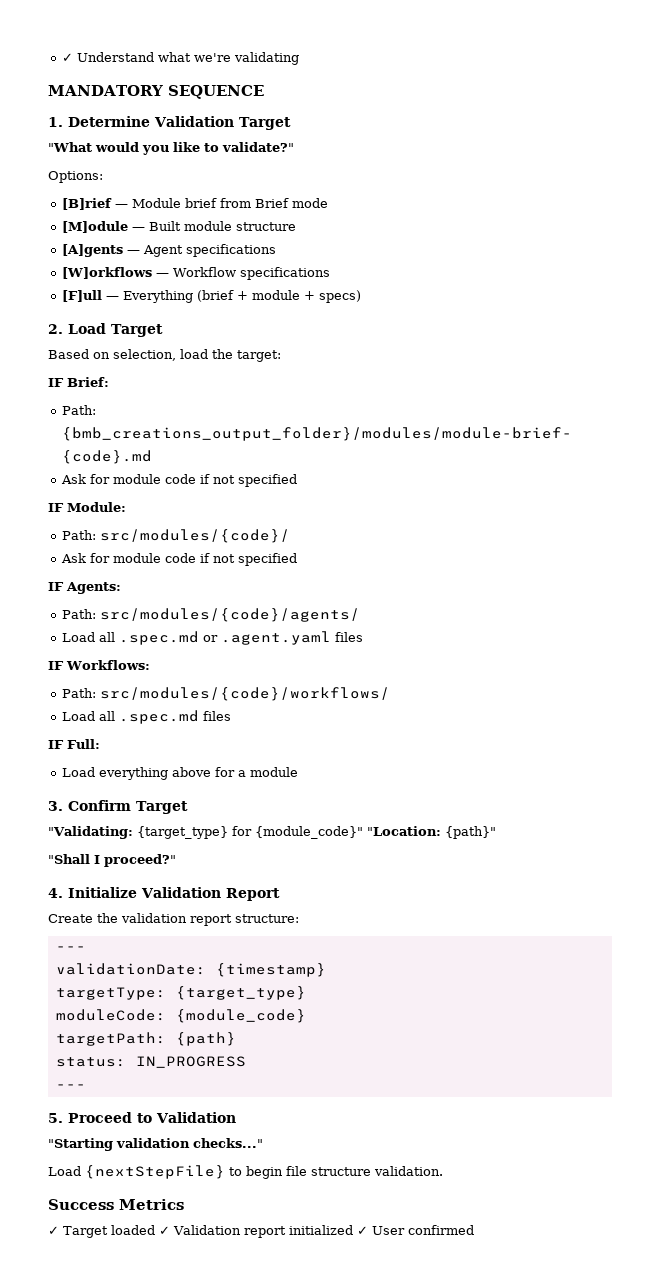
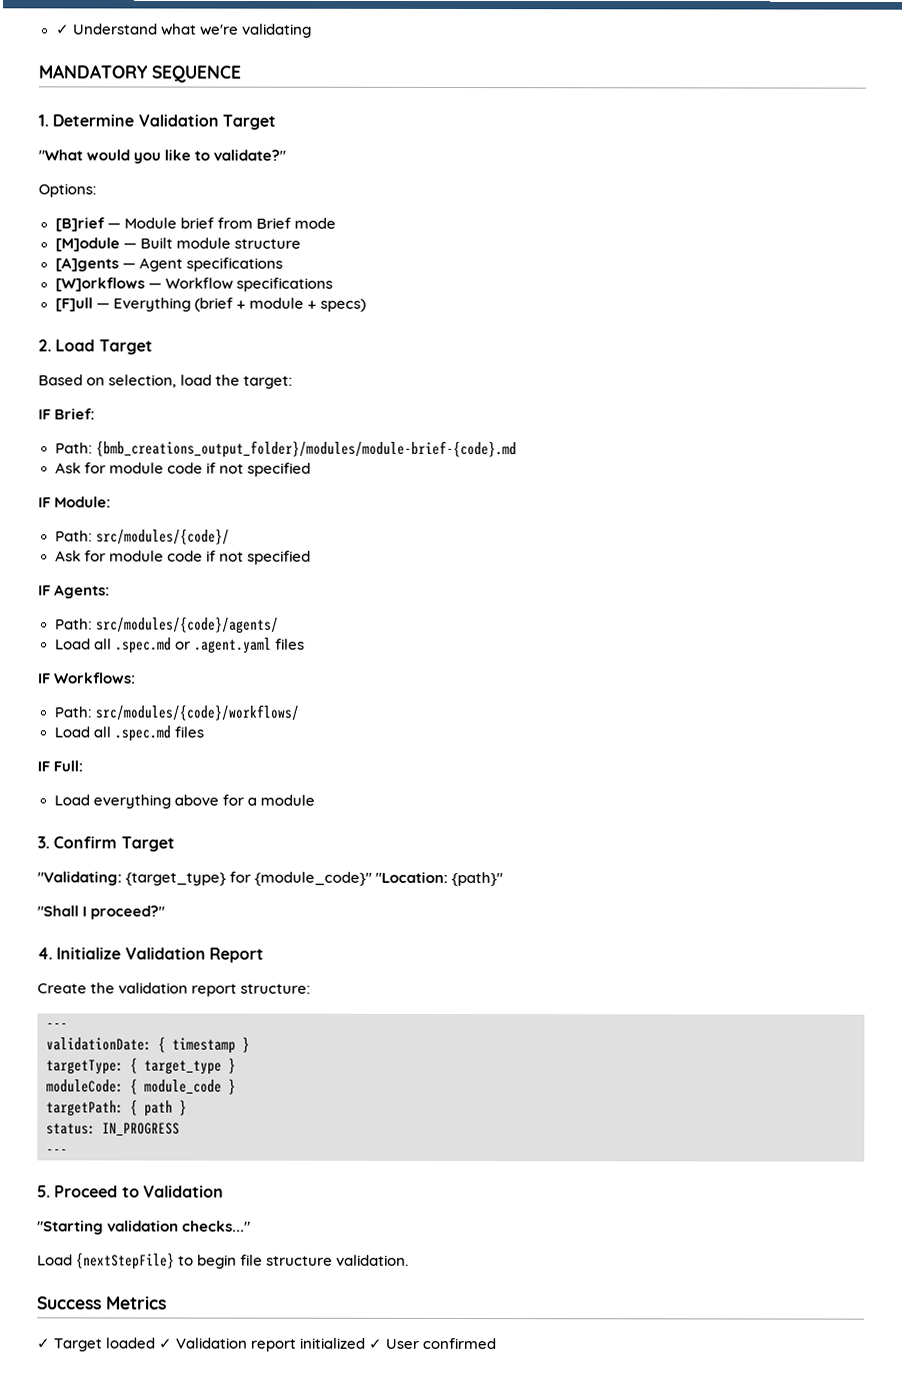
- validationDate: {timestamp}
- targetType: {target_type}
- moduleCode: {module_code}
- targetPath: {path}
+ validationDate: { timestamp }
+ targetType: { target_type }
+ moduleCode: { module_code }
+ targetPath: { path }

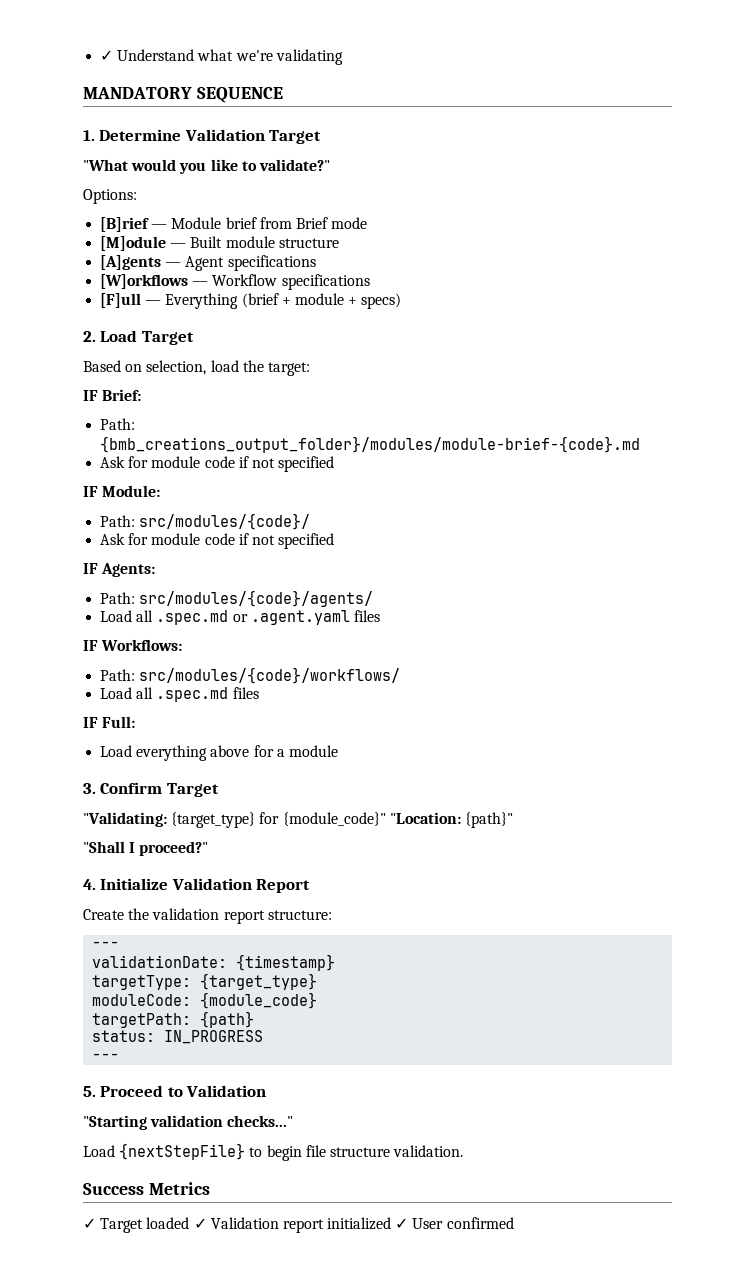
- validationDate: { timestamp }
- targetType: { target_type }
- moduleCode: { module_code }
- targetPath: { path }
+ validationDate: {timestamp}
+ targetType: {target_type}
+ moduleCode: {module_code}
+ targetPath: {path}

